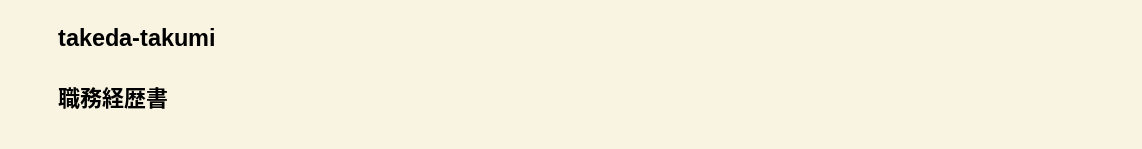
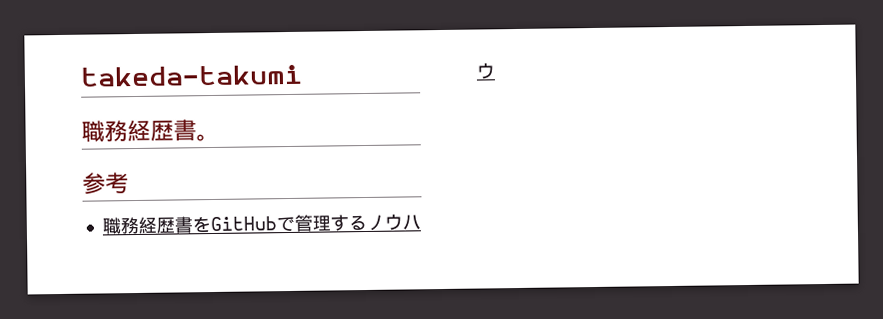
- 職務経歴書
+ 職務経歴書。
+ 参考
+ 職務経歴書をGitHubで管理するノウハウ

